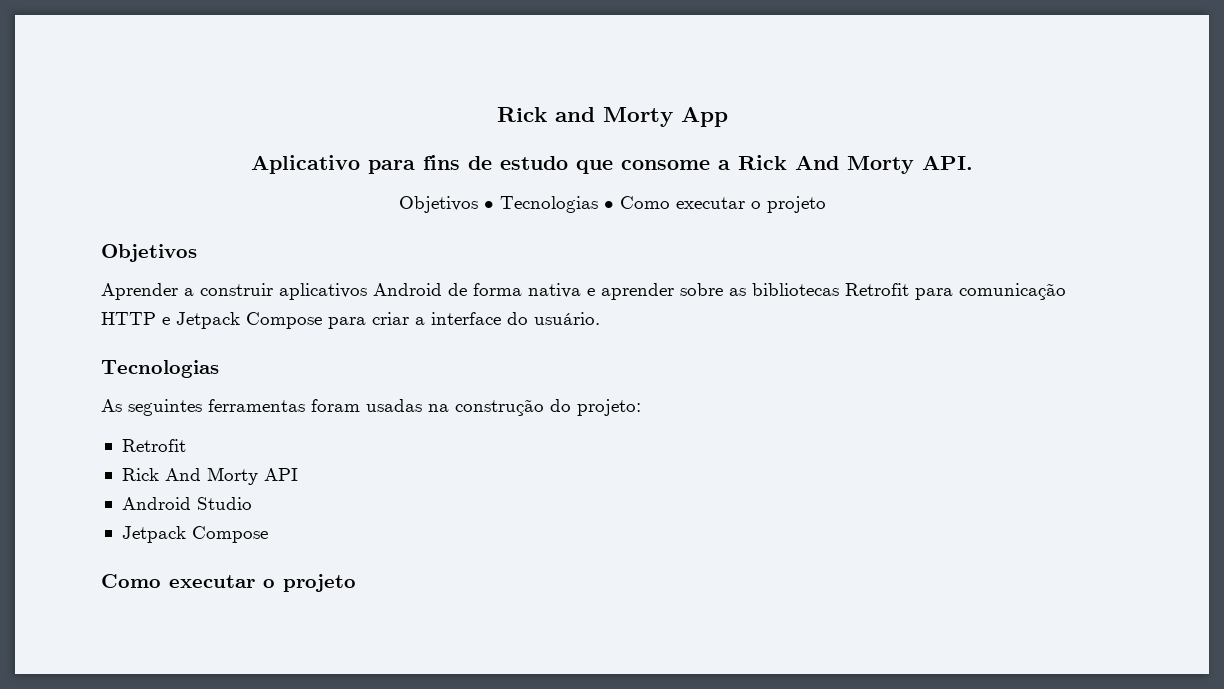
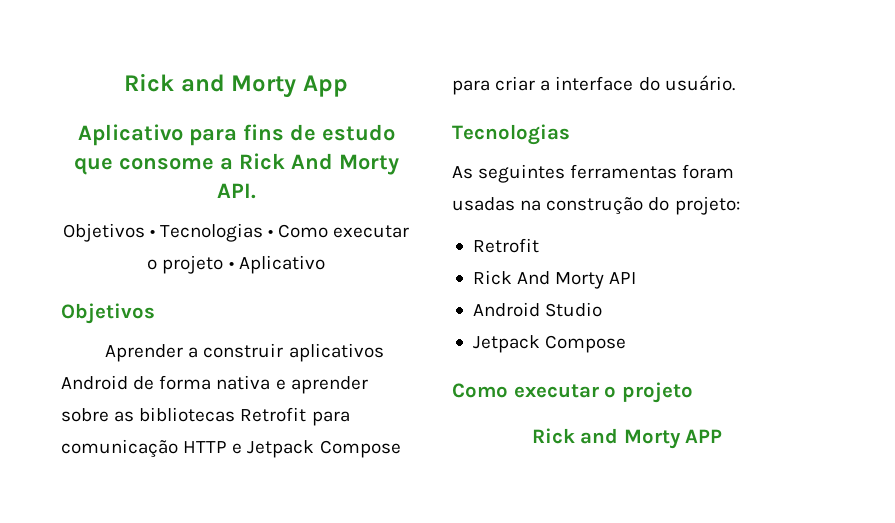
- Objetivos • Tecnologias • Como executar o projeto
+ Objetivos • Tecnologias • Como executar o projeto • Aplicativo
+ Rick and Morty APP

